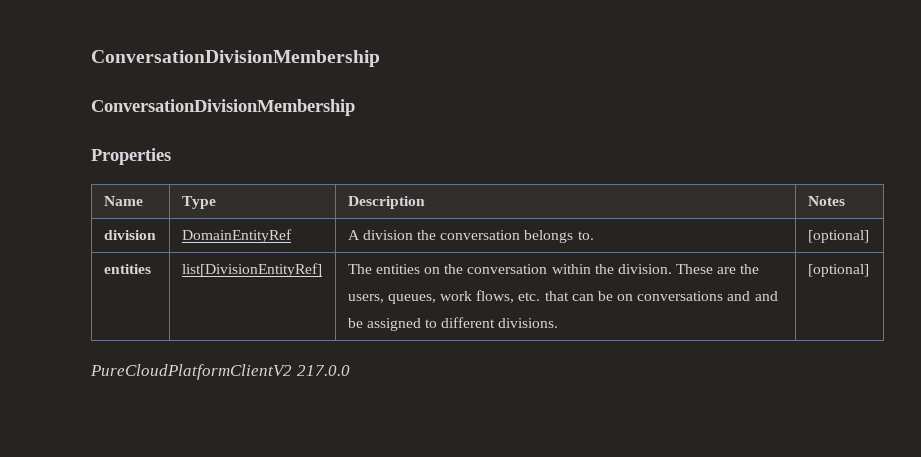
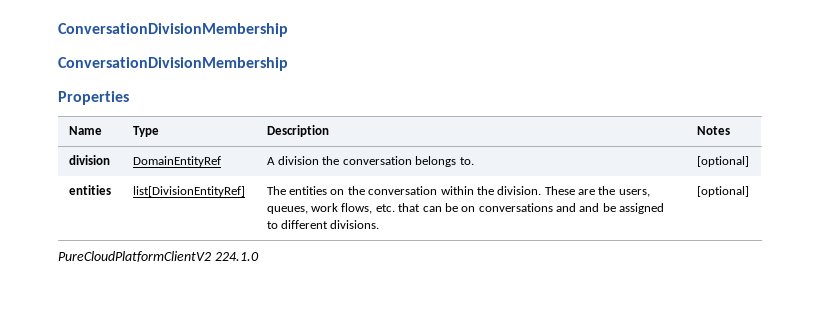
- PureCloudPlatformClientV2 217.0.0
+ PureCloudPlatformClientV2 224.1.0

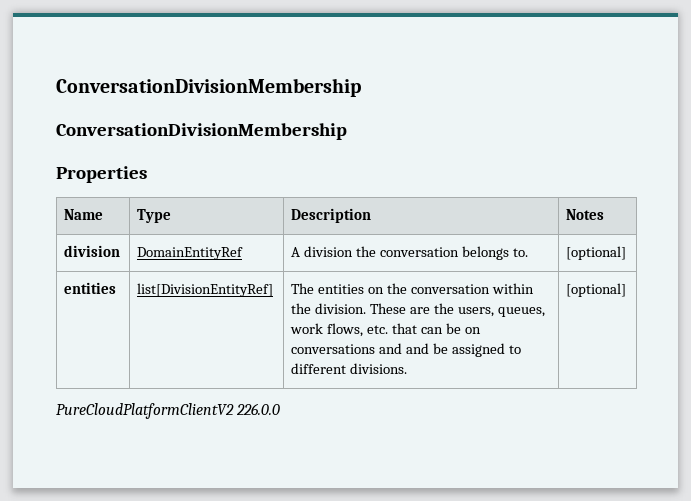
- PureCloudPlatformClientV2 224.1.0
+ PureCloudPlatformClientV2 226.0.0

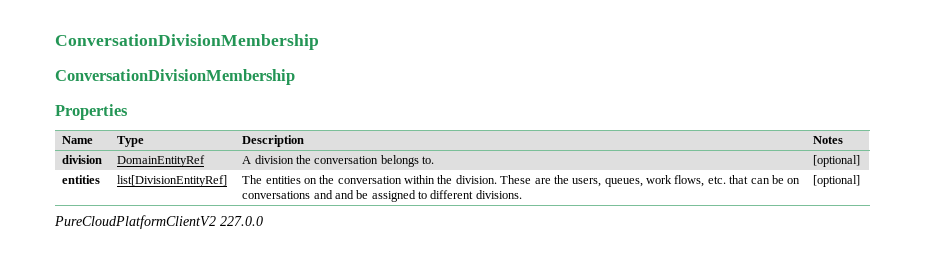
- PureCloudPlatformClientV2 226.0.0
+ PureCloudPlatformClientV2 227.0.0

